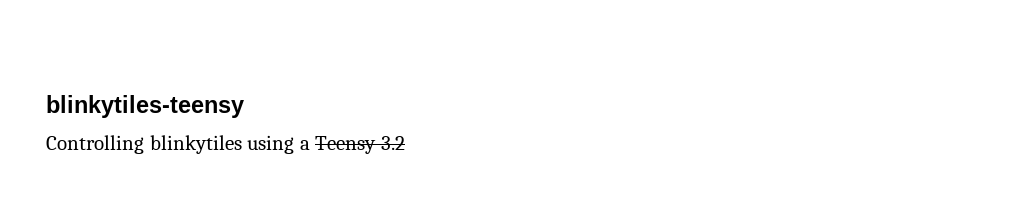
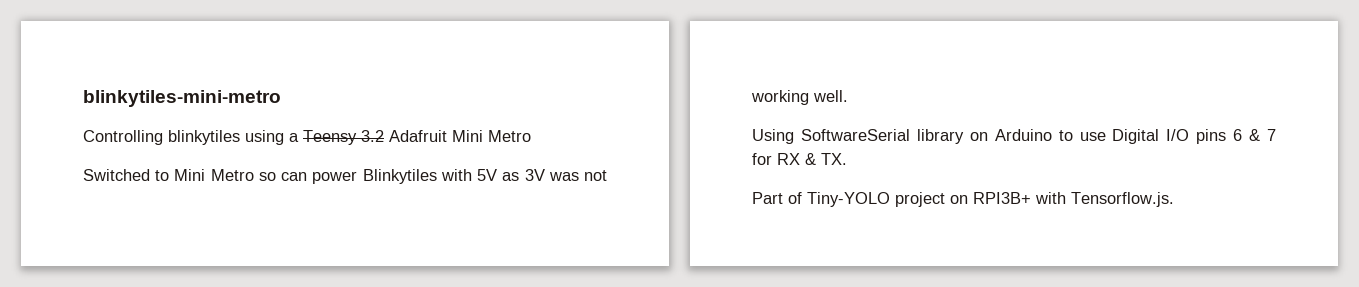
- blinkytiles-teensy
+ blinkytiles-mini-metro
- Controlling blinkytiles using a Teensy 3.2
+ Controlling blinkytiles using a Teensy 3.2 Adafruit Mini Metro
+ Switched to Mini Metro so can power Blinkytiles with 5V as 3V was not working well.
+ Using SoftwareSerial library on Arduino to use Digital I/O pins 6 & 7 for RX & TX.
+ Part of Tiny-YOLO project on RPI3B+ with Tensorflow.js.

